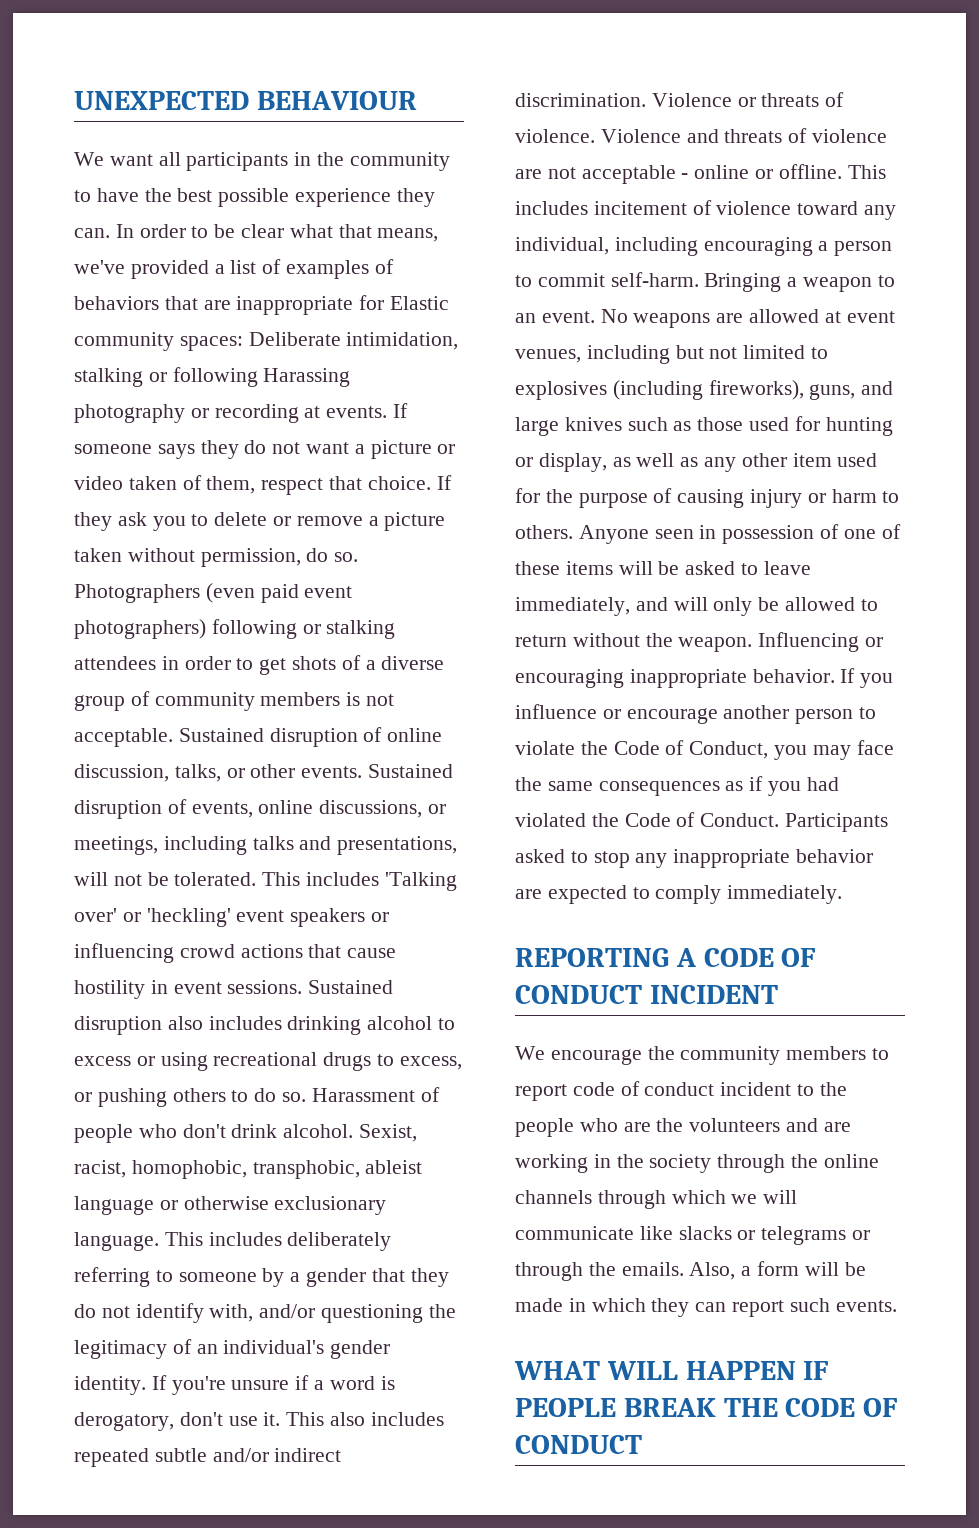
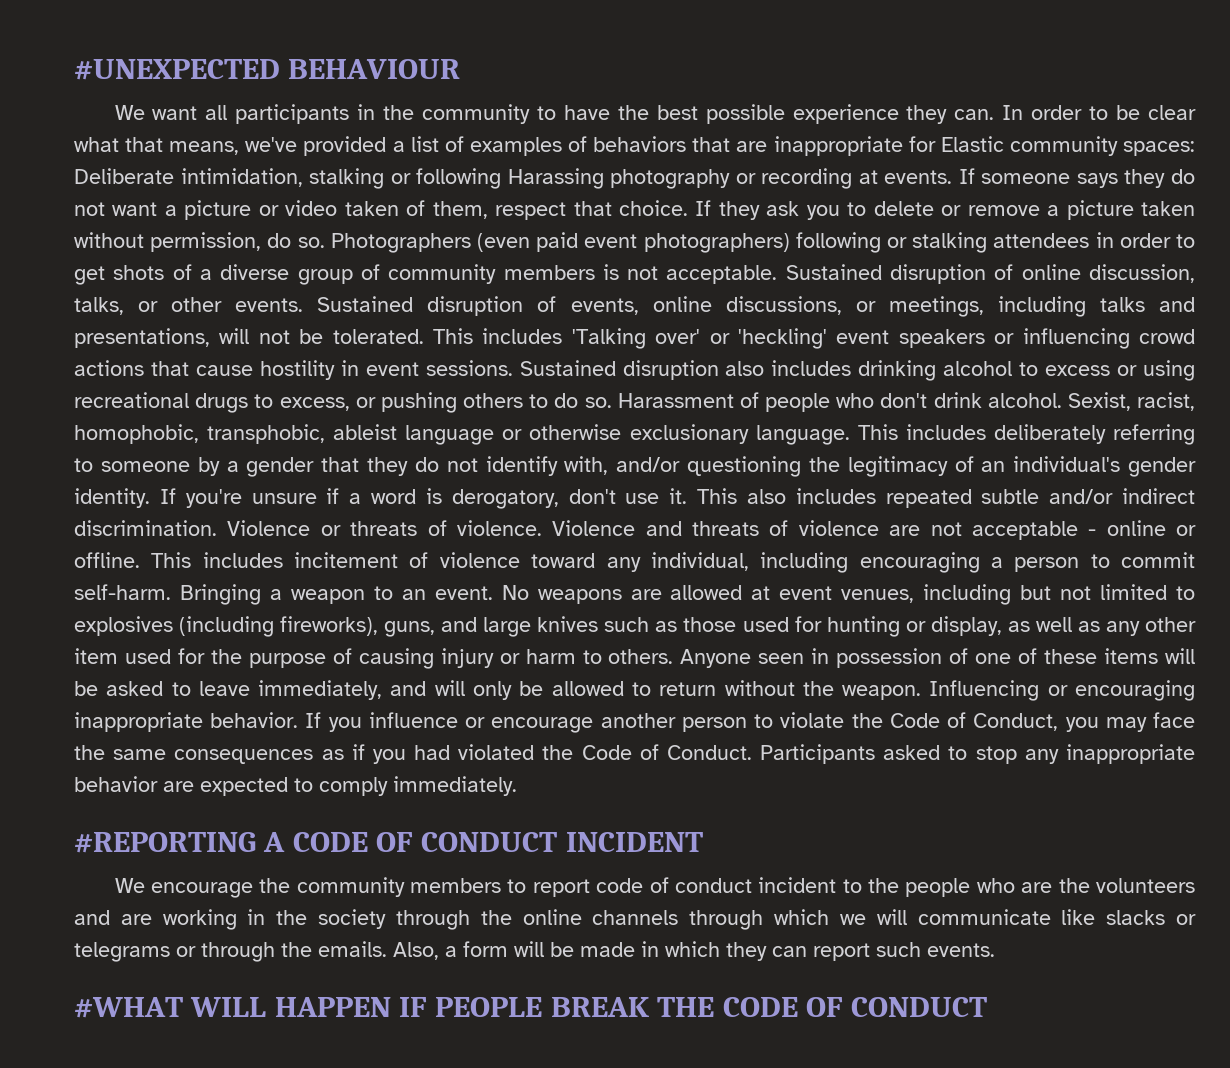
- UNEXPECTED BEHAVIOUR
+ #UNEXPECTED BEHAVIOUR
- REPORTING A CODE OF CONDUCT INCIDENT
+ #REPORTING A CODE OF CONDUCT INCIDENT
- WHAT WILL HAPPEN IF PEOPLE BREAK THE CODE OF CONDUCT
+ #WHAT WILL HAPPEN IF PEOPLE BREAK THE CODE OF CONDUCT

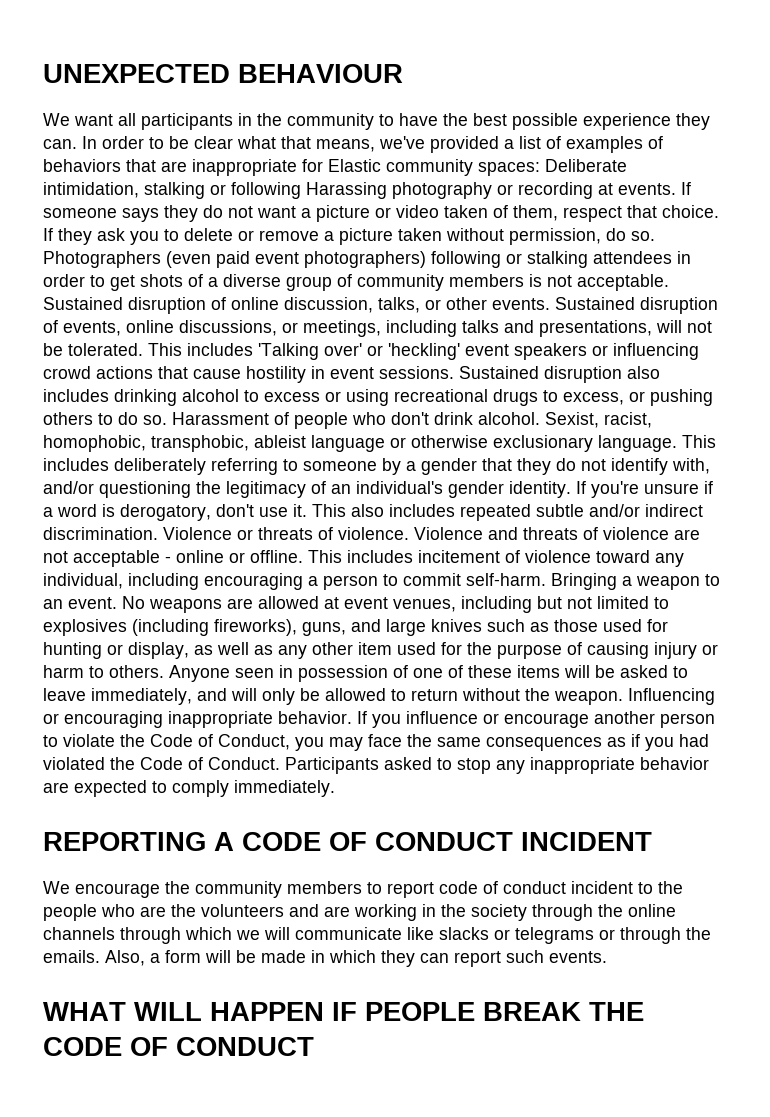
- #UNEXPECTED BEHAVIOUR
+ UNEXPECTED BEHAVIOUR
- #REPORTING A CODE OF CONDUCT INCIDENT
+ REPORTING A CODE OF CONDUCT INCIDENT
- #WHAT WILL HAPPEN IF PEOPLE BREAK THE CODE OF CONDUCT
+ WHAT WILL HAPPEN IF PEOPLE BREAK THE CODE OF CONDUCT

